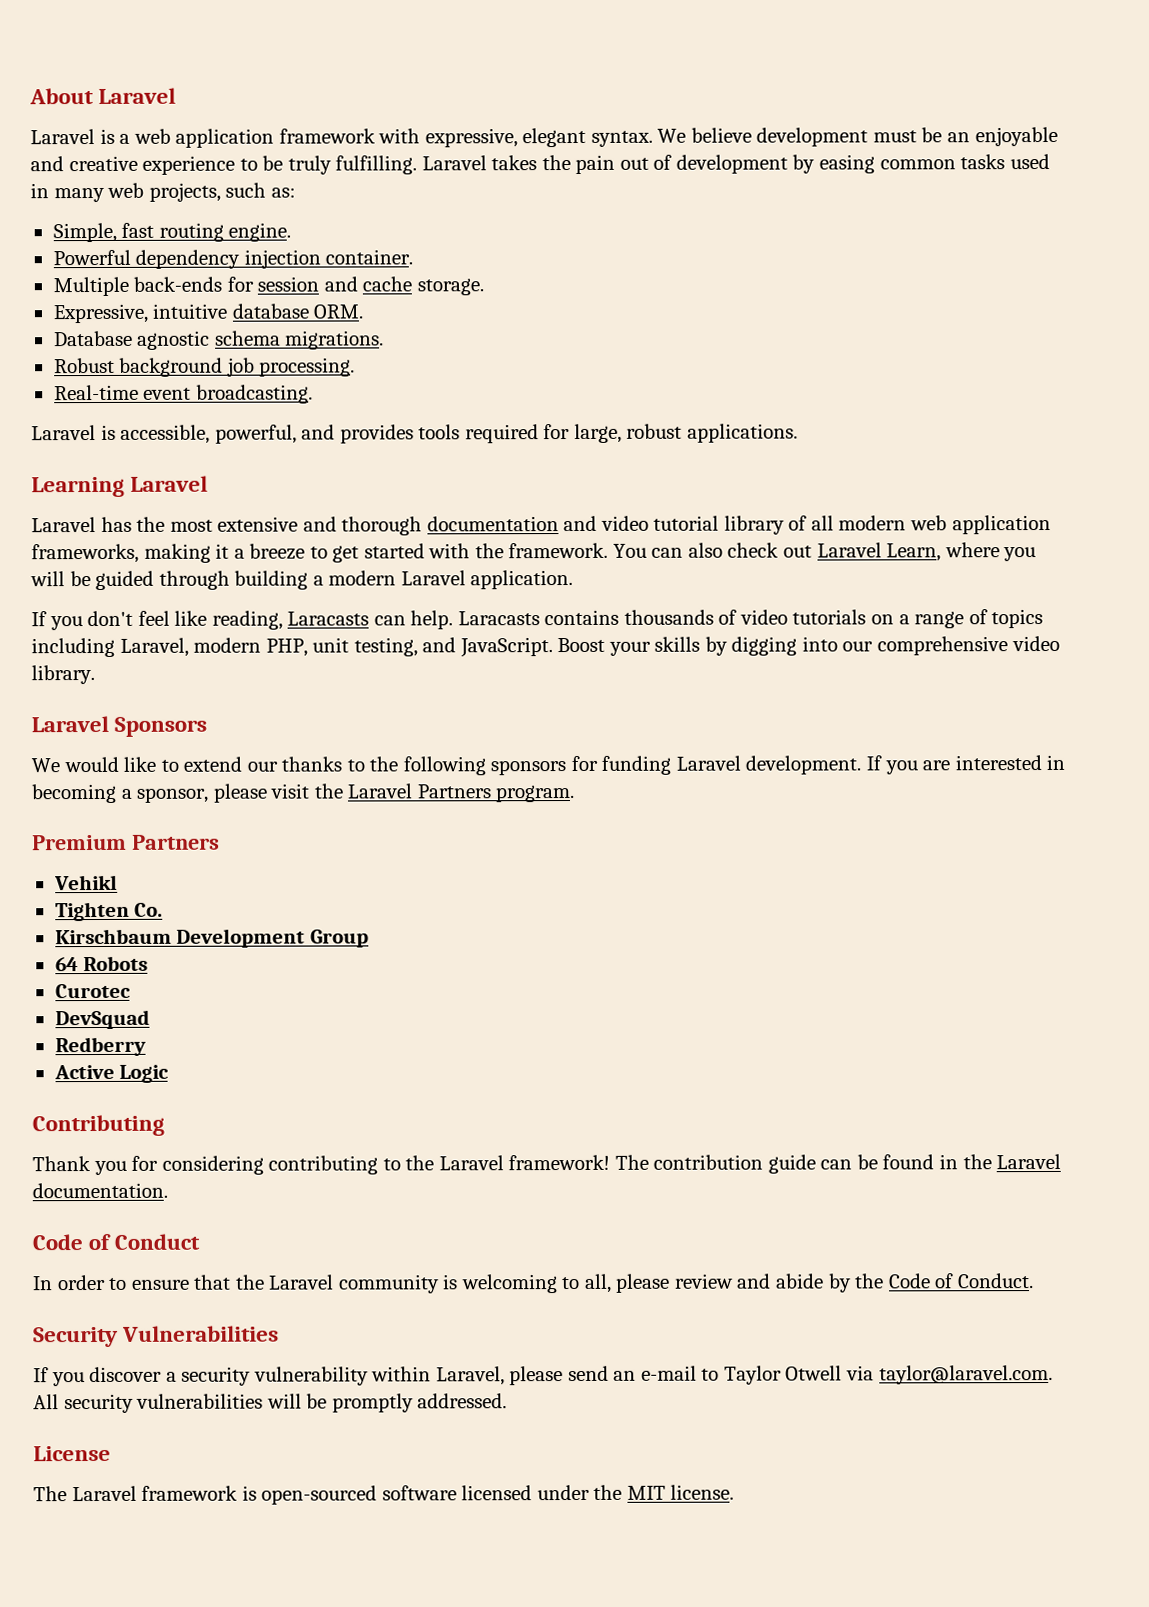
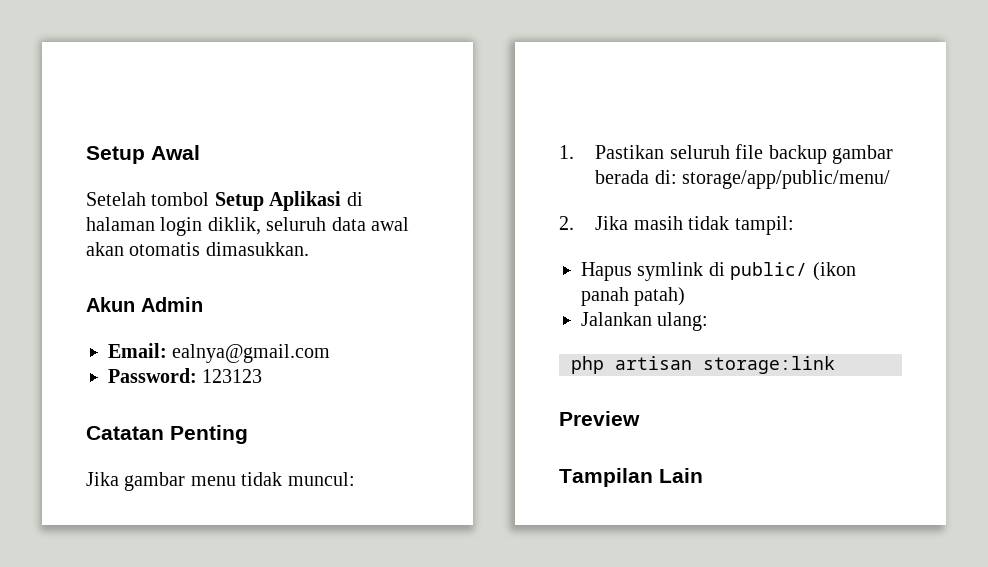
- About Laravel
- Laravel is a web application framework with expressive, elegant syntax. We believe development must be an enjoyable and creative experience to be truly fulfilling. Laravel takes the pain out of development by easing common tasks used in many web projects, such as:
- Simple, fast routing engine.
- Powerful dependency injection container.
- Multiple back-ends for session and cache storage.
- Expressive, intuitive database ORM.
- Database agnostic schema migrations.
- Robust background job processing.
- Real-time event broadcasting.
- Laravel is accessible, powerful, and provides tools required for large, robust applications.
- Learning Laravel
- Laravel has the most extensive and thorough documentation and video tutorial library of all modern web application frameworks, making it a breeze to get started with the framework. You can also check out Laravel Learn, where you will be guided through building a modern Laravel application.
- If you don't feel like reading, Laracasts can help. Laracasts contains thousands of video tutorials on a range of topics including Laravel, modern PHP, unit testing, and JavaScript. Boost your skills by digging into our comprehensive video library.
- Laravel Sponsors
- We would like to extend our thanks to the following sponsors for funding Laravel development. If you are interested in becoming a sponsor, please visit the Laravel Partners program.
- Premium Partners
- Vehikl
- Tighten Co.
- Kirschbaum Development Group
- 64 Robots
- Curotec
- DevSquad
- Redberry
- Active Logic
- Contributing
- Thank you for considering contributing to the Laravel framework! The contribution guide can be found in the Laravel documentation.
- Code of Conduct
- In order to ensure that the Laravel community is welcoming to all, please review and abide by the Code of Conduct.
- Security Vulnerabilities
- If you discover a security vulnerability within Laravel, please send an e-mail to Taylor Otwell via taylor@laravel.com. All security vulnerabilities will be promptly addressed.
- License
- The Laravel framework is open-sourced software licensed under the MIT license.
+ Setup Awal
+ Setelah tombol Setup Aplikasi di halaman login diklik, seluruh data awal akan otomatis dimasukkan.
+ Akun Admin
+ Email: ealnya@gmail.com
+ Password: 123123
+ Catatan Penting
+ Jika gambar menu tidak muncul:
+ 1. Pastikan seluruh file backup gambar berada di: storage/app/public/menu/
+ 2. Jika masih tidak tampil:
+ Hapus symlink di public/ (ikon panah patah)
+ Jalankan ulang:
+ php artisan storage:link
+ Preview
+ Tampilan Lain

